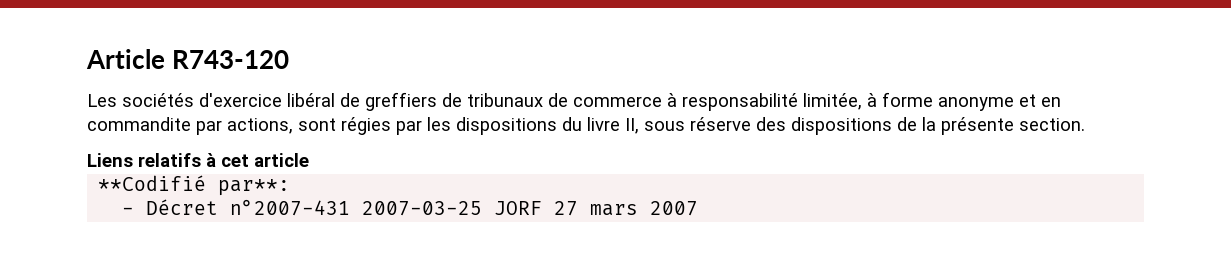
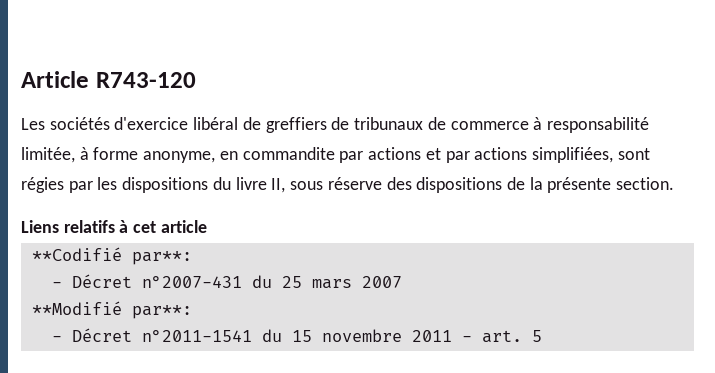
- Les sociétés d'exercice libéral de greffiers de tribunaux de commerce à responsabilité limitée, à forme anonyme et en commandite par actions, sont régies par les dispositions du livre II, sous réserve des dispositions de la présente section.
+ Les sociétés d'exercice libéral de greffiers de tribunaux de commerce à responsabilité limitée, à forme anonyme, en commandite par actions et par actions simplifiées, sont régies par les dispositions du livre II, sous réserve des dispositions de la présente section.
- - Décret n°2007-431 2007-03-25 JORF 27 mars 2007
+ - Décret n°2007-431 du 25 mars 2007
+ **Modifié par**:
+ - Décret n°2011-1541 du 15 novembre 2011 - art. 5

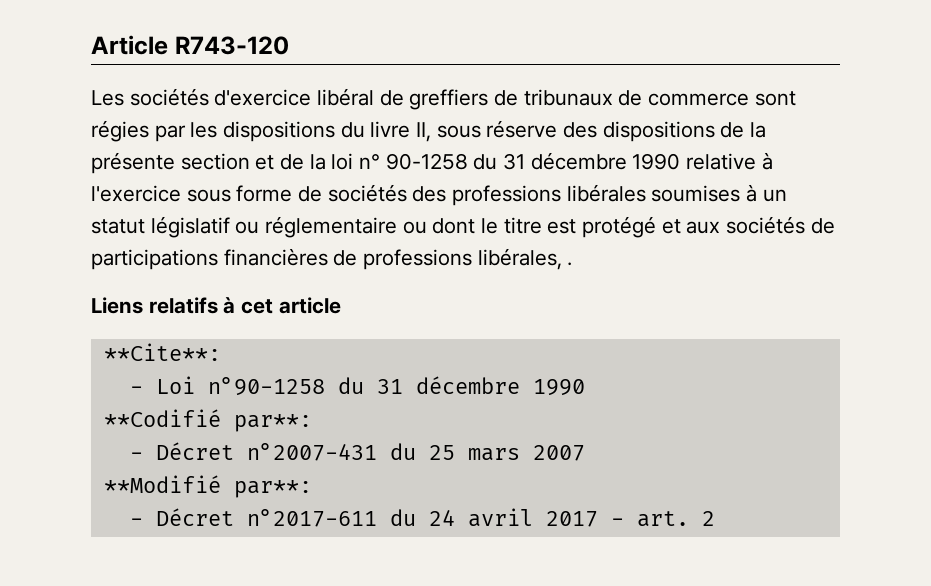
- Les sociétés d'exercice libéral de greffiers de tribunaux de commerce à responsabilité limitée, à forme anonyme, en commandite par actions et par actions simplifiées, sont régies par les dispositions du livre II, sous réserve des dispositions de la présente section.
+ Les sociétés d'exercice libéral de greffiers de tribunaux de commerce sont régies par les dispositions du livre II, sous réserve des dispositions de la présente section et de la loi n° 90-1258 du 31 décembre 1990 relative à l'exercice sous forme de sociétés des professions libérales soumises à un statut législatif ou réglementaire ou dont le titre est protégé et aux sociétés de participations financières de professions libérales, .
+ **Cite**:
+ - Loi n°90-1258 du 31 décembre 1990
- - Décret n°2011-1541 du 15 novembre 2011 - art. 5
+ - Décret n°2017-611 du 24 avril 2017 - art. 2

